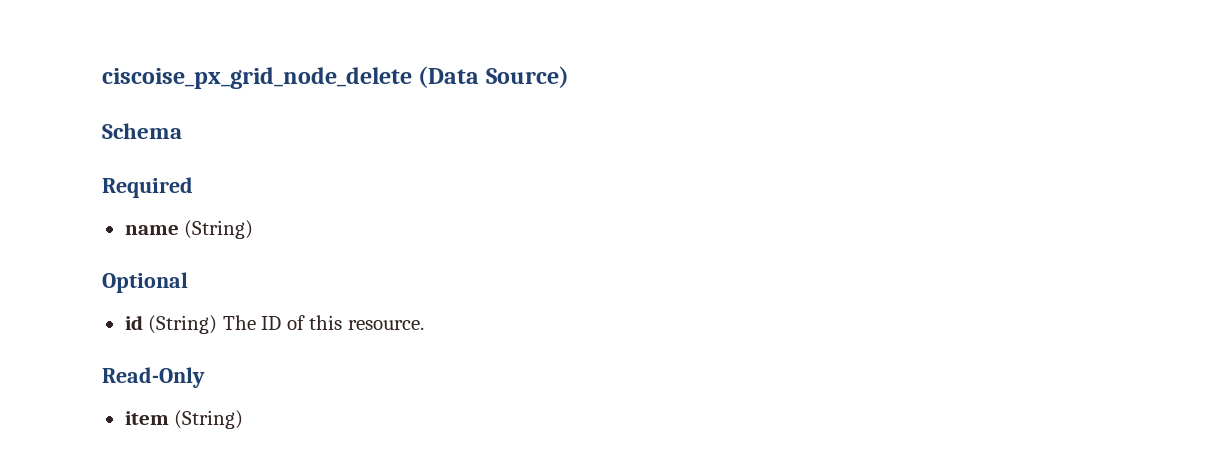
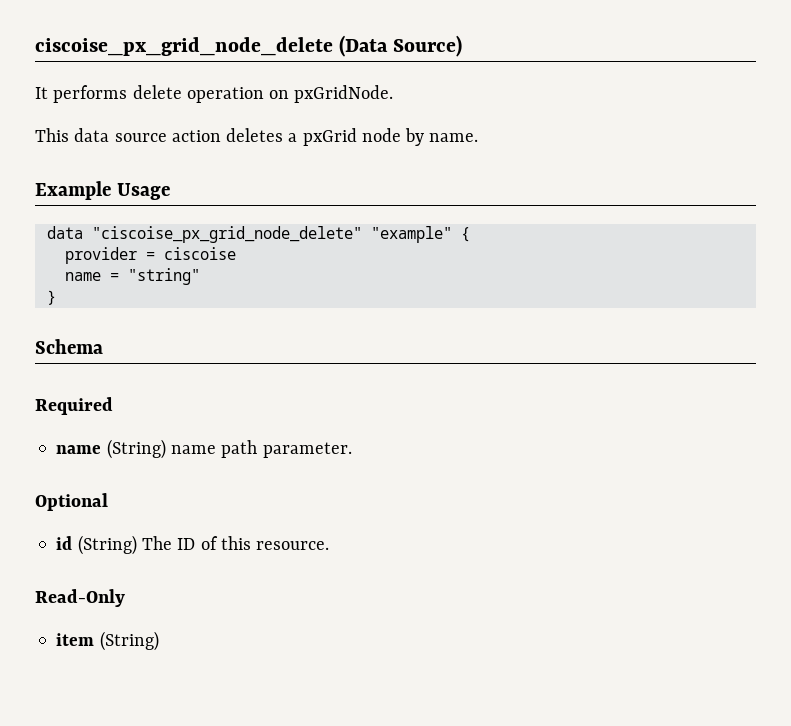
+ It performs delete operation on pxGridNode.
+ This data source action deletes a pxGrid node by name.
+ Example Usage
+ data "ciscoise_px_grid_node_delete" "example" {
+ provider = ciscoise
+ name = "string"
+ }
- name (String)
+ name (String) name path parameter.

